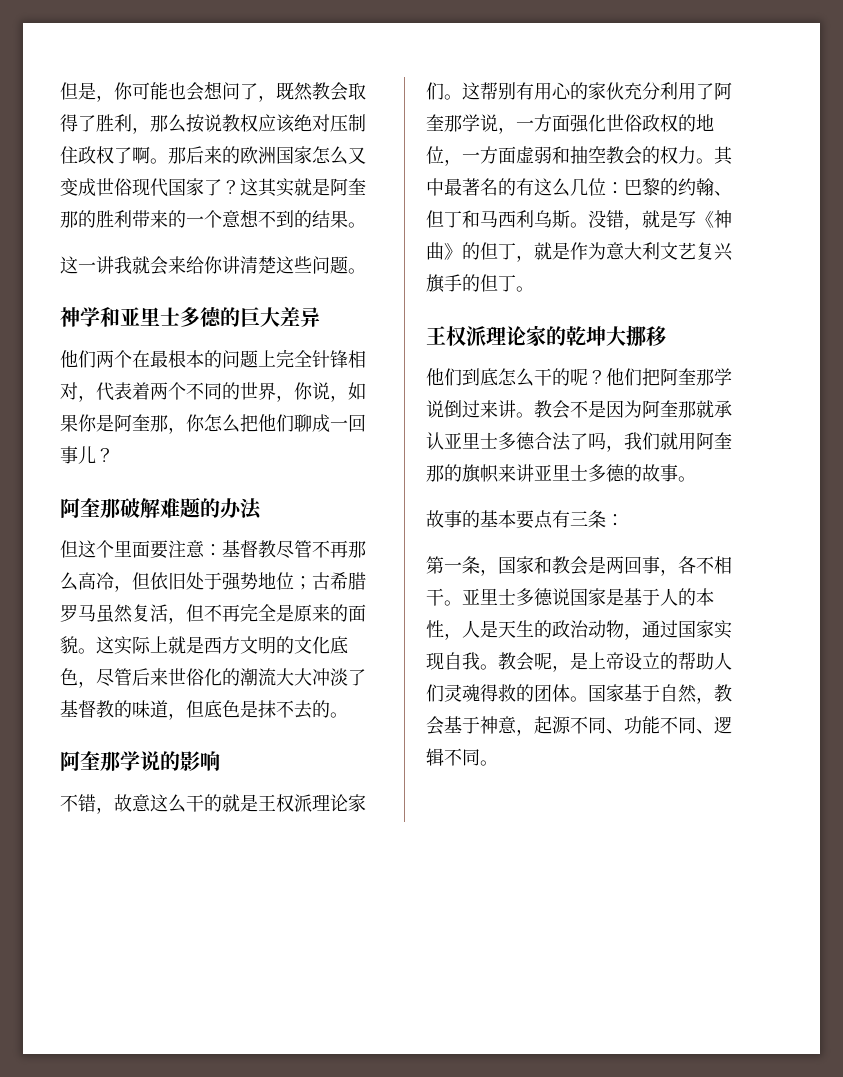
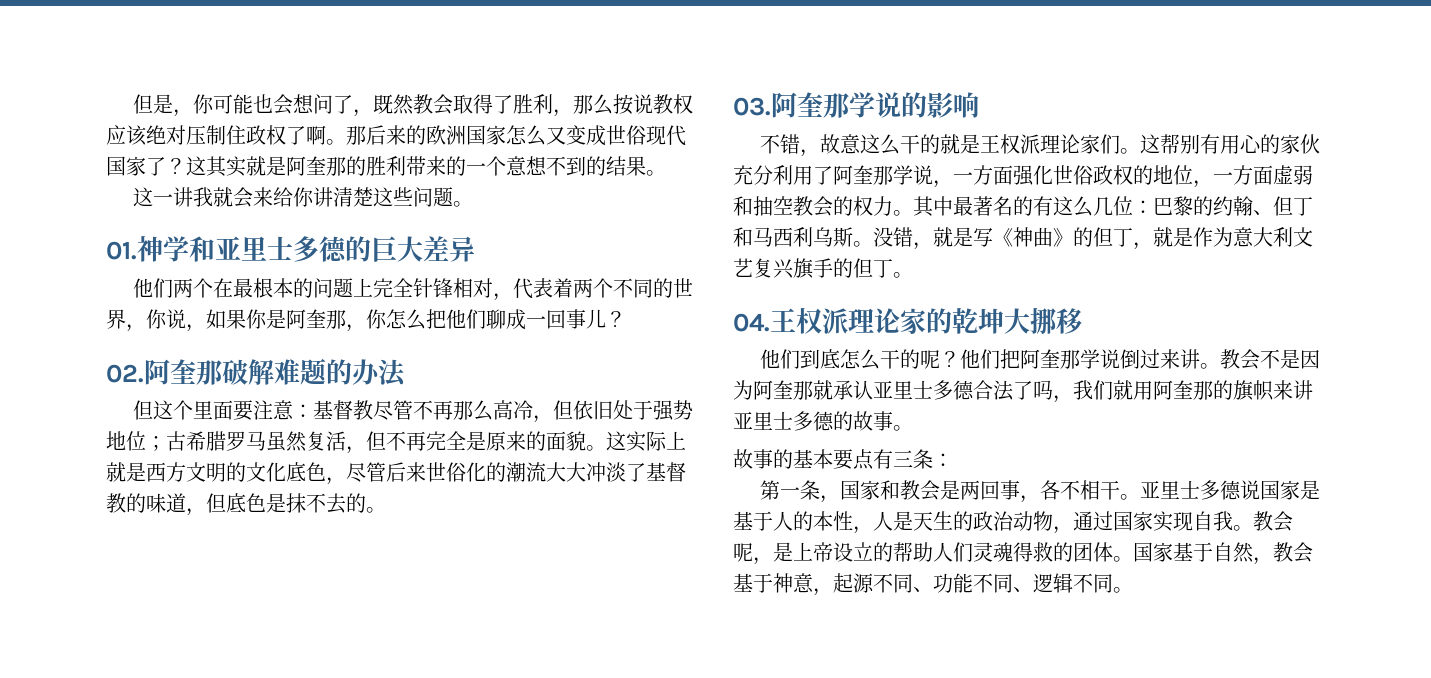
- 神学和亚里士多德的巨大差异
+ 01.神学和亚里士多德的巨大差异
- 阿奎那破解难题的办法
+ 02.阿奎那破解难题的办法
- 阿奎那学说的影响
+ 03.阿奎那学说的影响
- 王权派理论家的乾坤大挪移
+ 04.王权派理论家的乾坤大挪移

